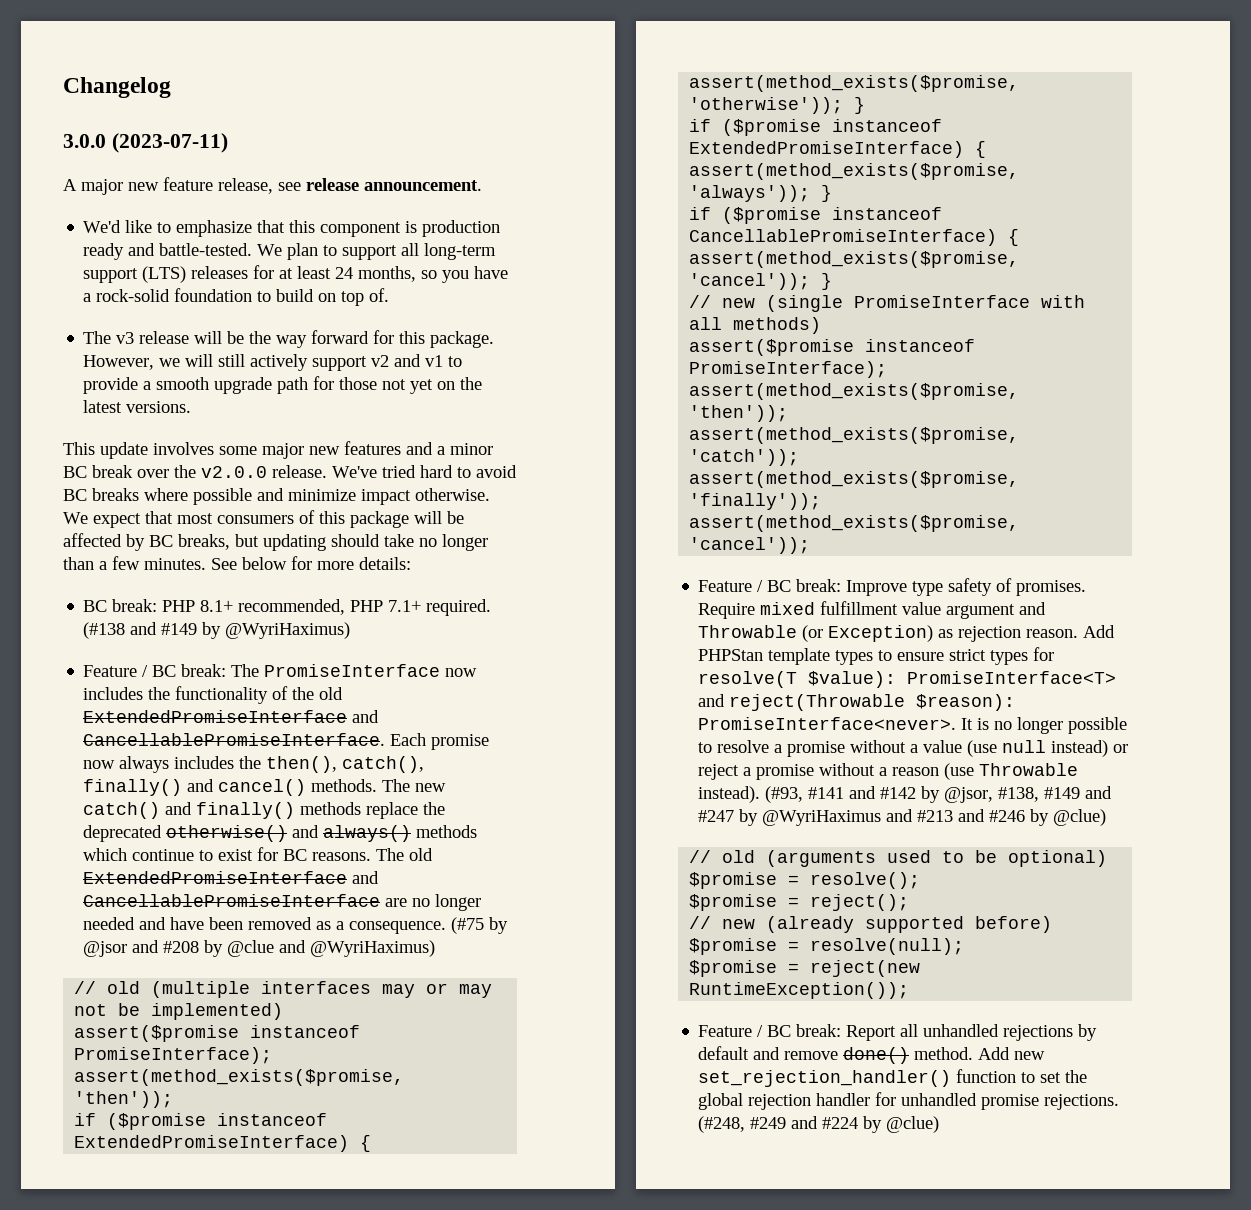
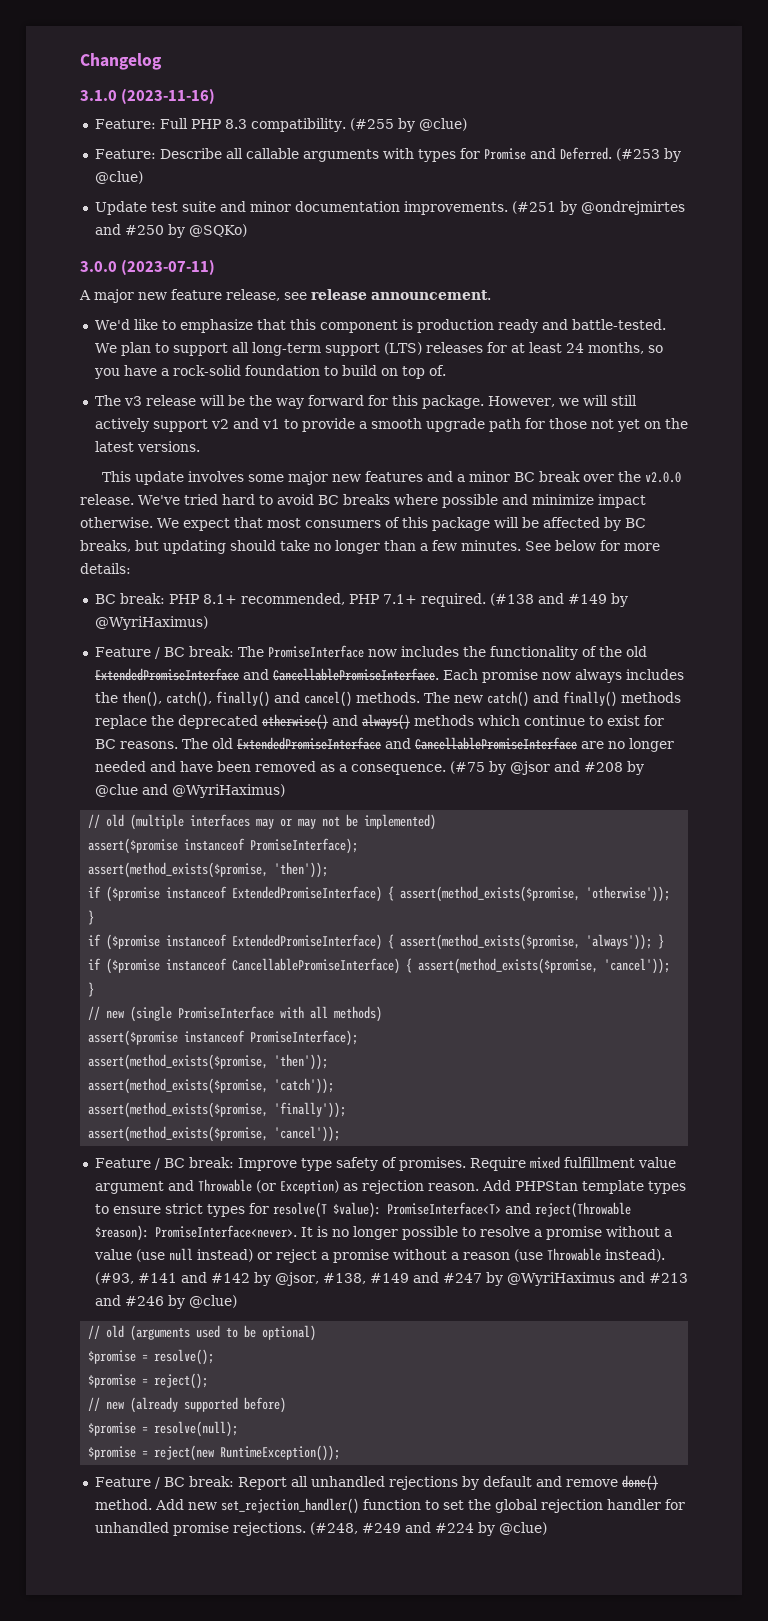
+ 3.1.0 (2023-11-16)
+ Feature: Full PHP 8.3 compatibility. (#255 by @clue)
+ Feature: Describe all callable arguments with types for Promise and Deferred. (#253 by @clue)
+ Update test suite and minor documentation improvements. (#251 by @ondrejmirtes and #250 by @SQKo)

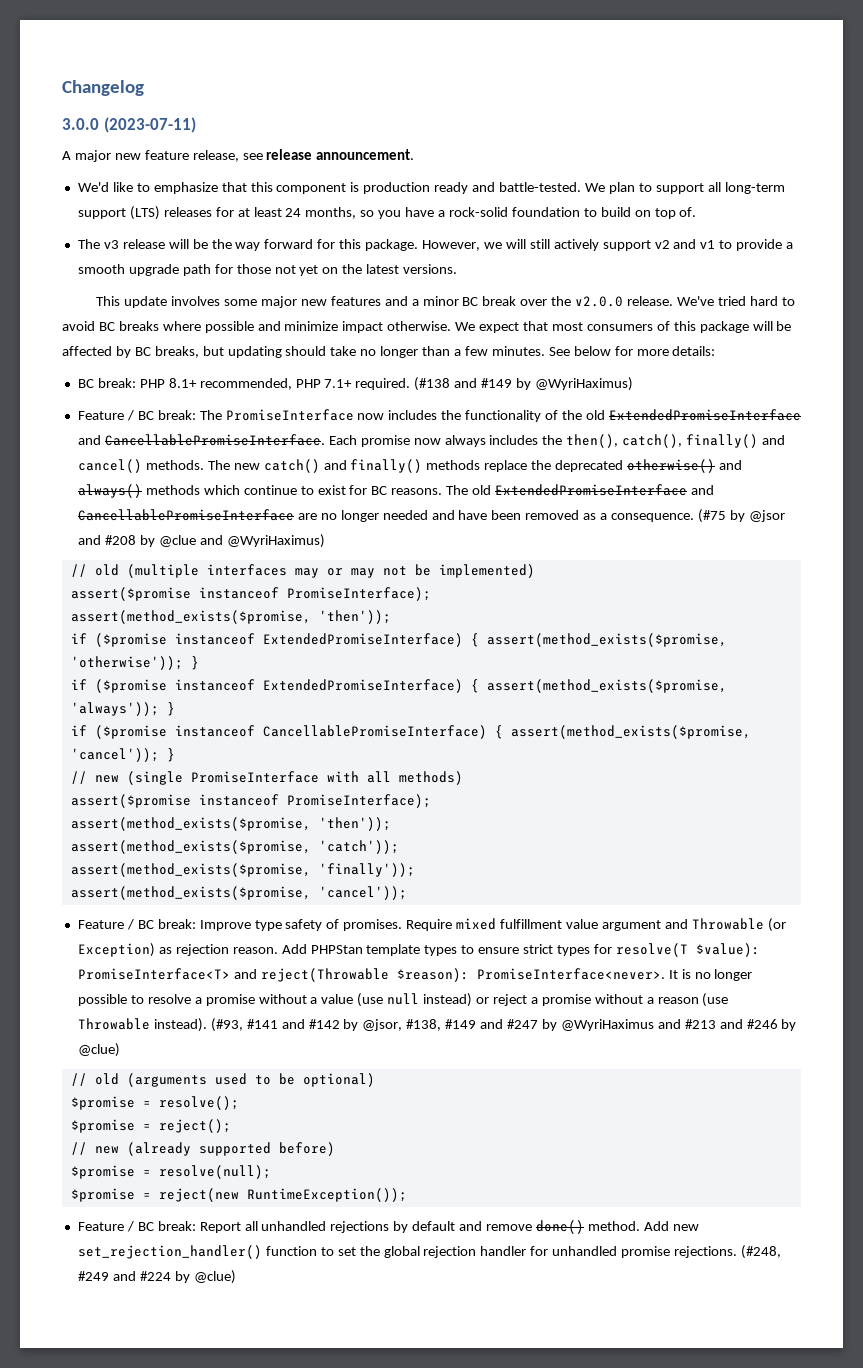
- 3.1.0 (2023-11-16)
- Feature: Full PHP 8.3 compatibility. (#255 by @clue)
- Feature: Describe all callable arguments with types for Promise and Deferred. (#253 by @clue)
- Update test suite and minor documentation improvements. (#251 by @ondrejmirtes and #250 by @SQKo)

